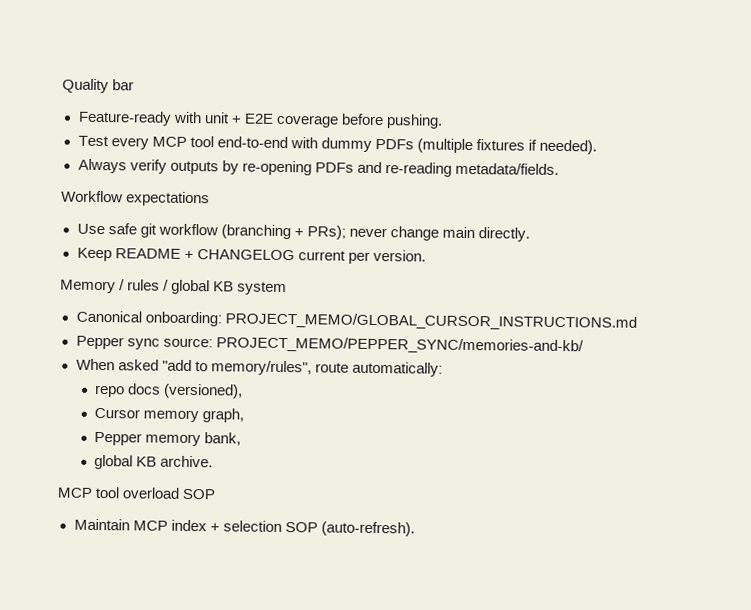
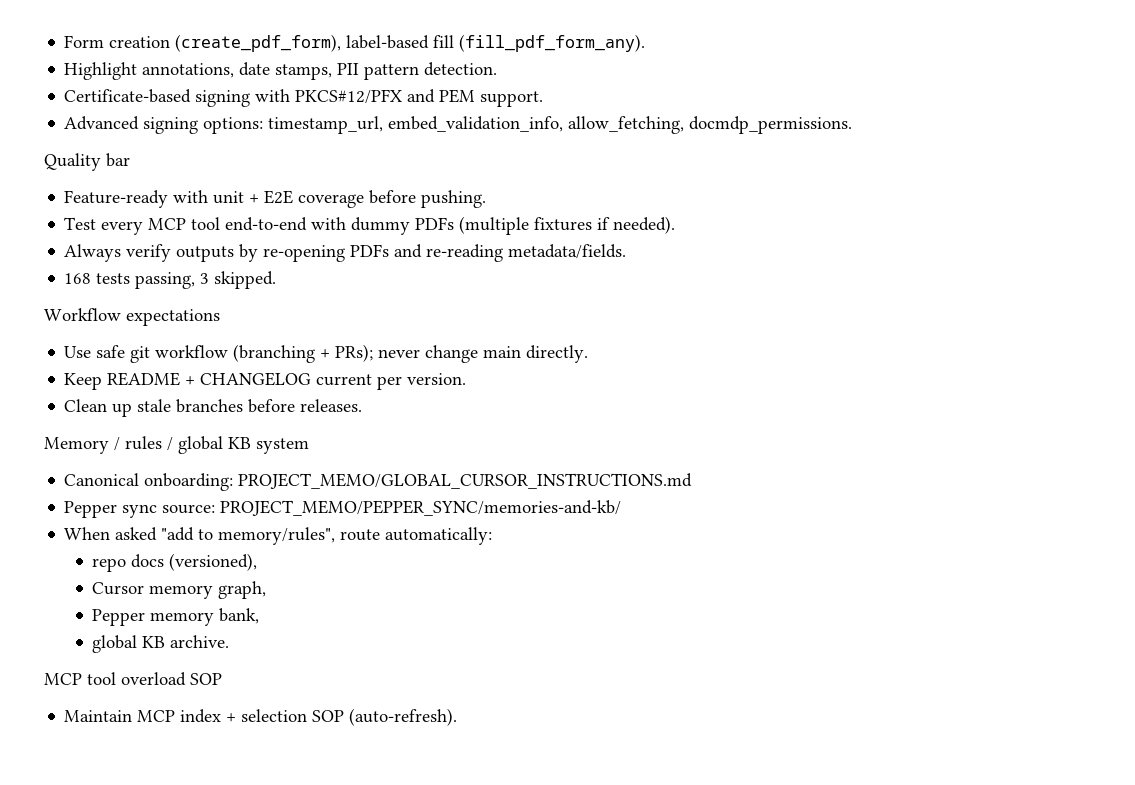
+ Form creation (create_pdf_form), label-based fill (fill_pdf_form_any).
+ Highlight annotations, date stamps, PII pattern detection.
+ Certificate-based signing with PKCS#12/PFX and PEM support.
+ Advanced signing options: timestamp_url, embed_validation_info, allow_fetching, docmdp_permissions.
+ 168 tests passing, 3 skipped.
+ Clean up stale branches before releases.

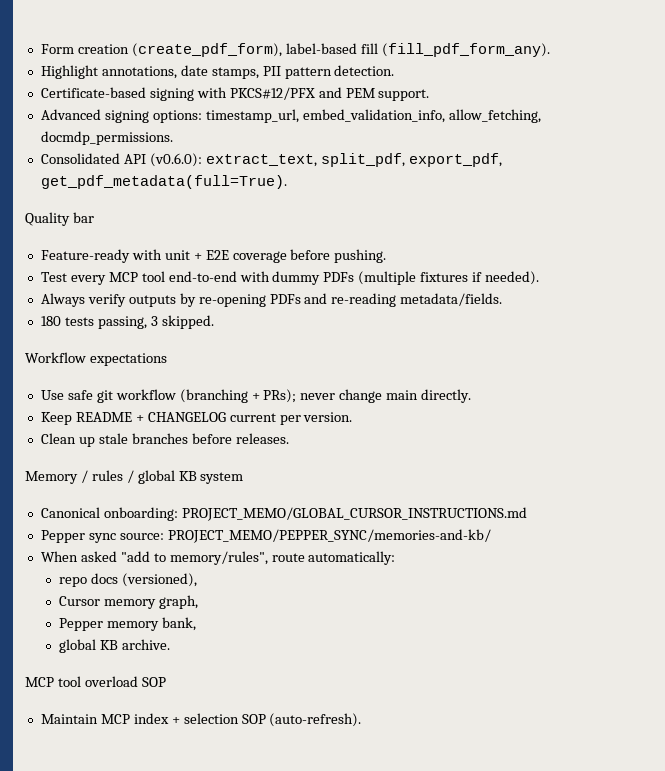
+ Consolidated API (v0.6.0): extract_text, split_pdf, export_pdf, get_pdf_metadata(full=True).
- 168 tests passing, 3 skipped.
+ 180 tests passing, 3 skipped.

